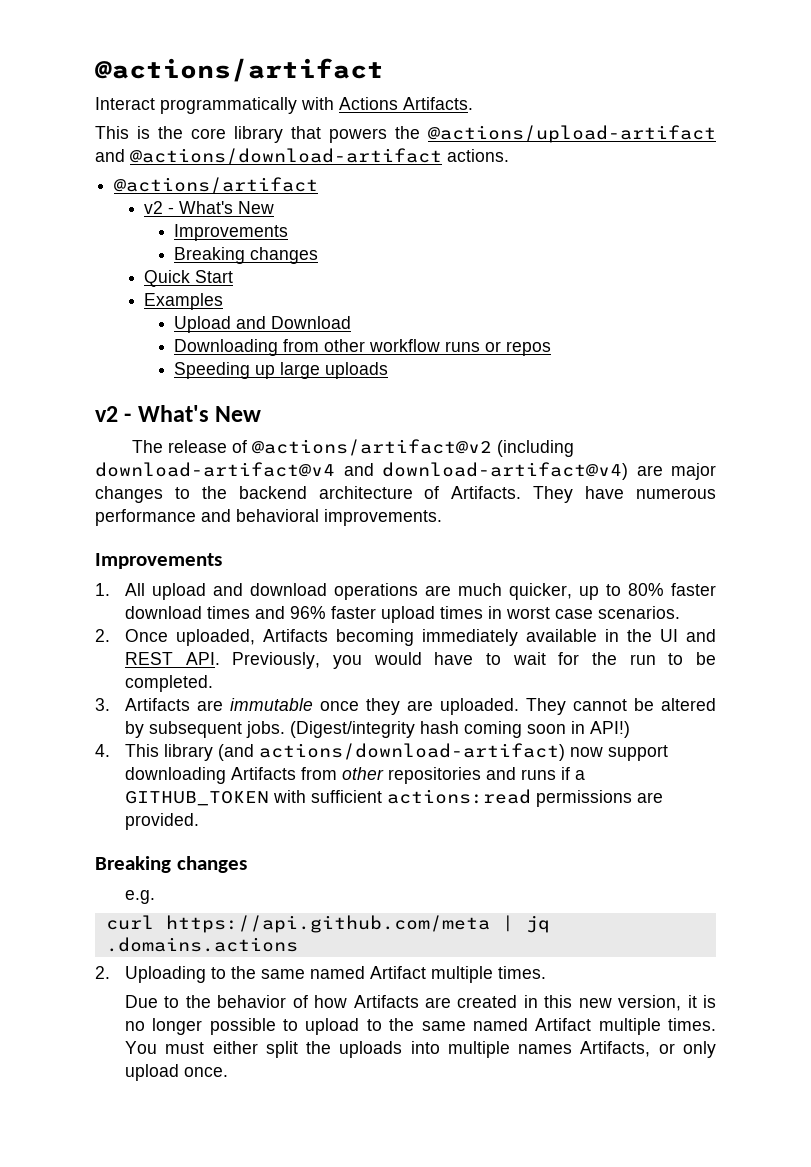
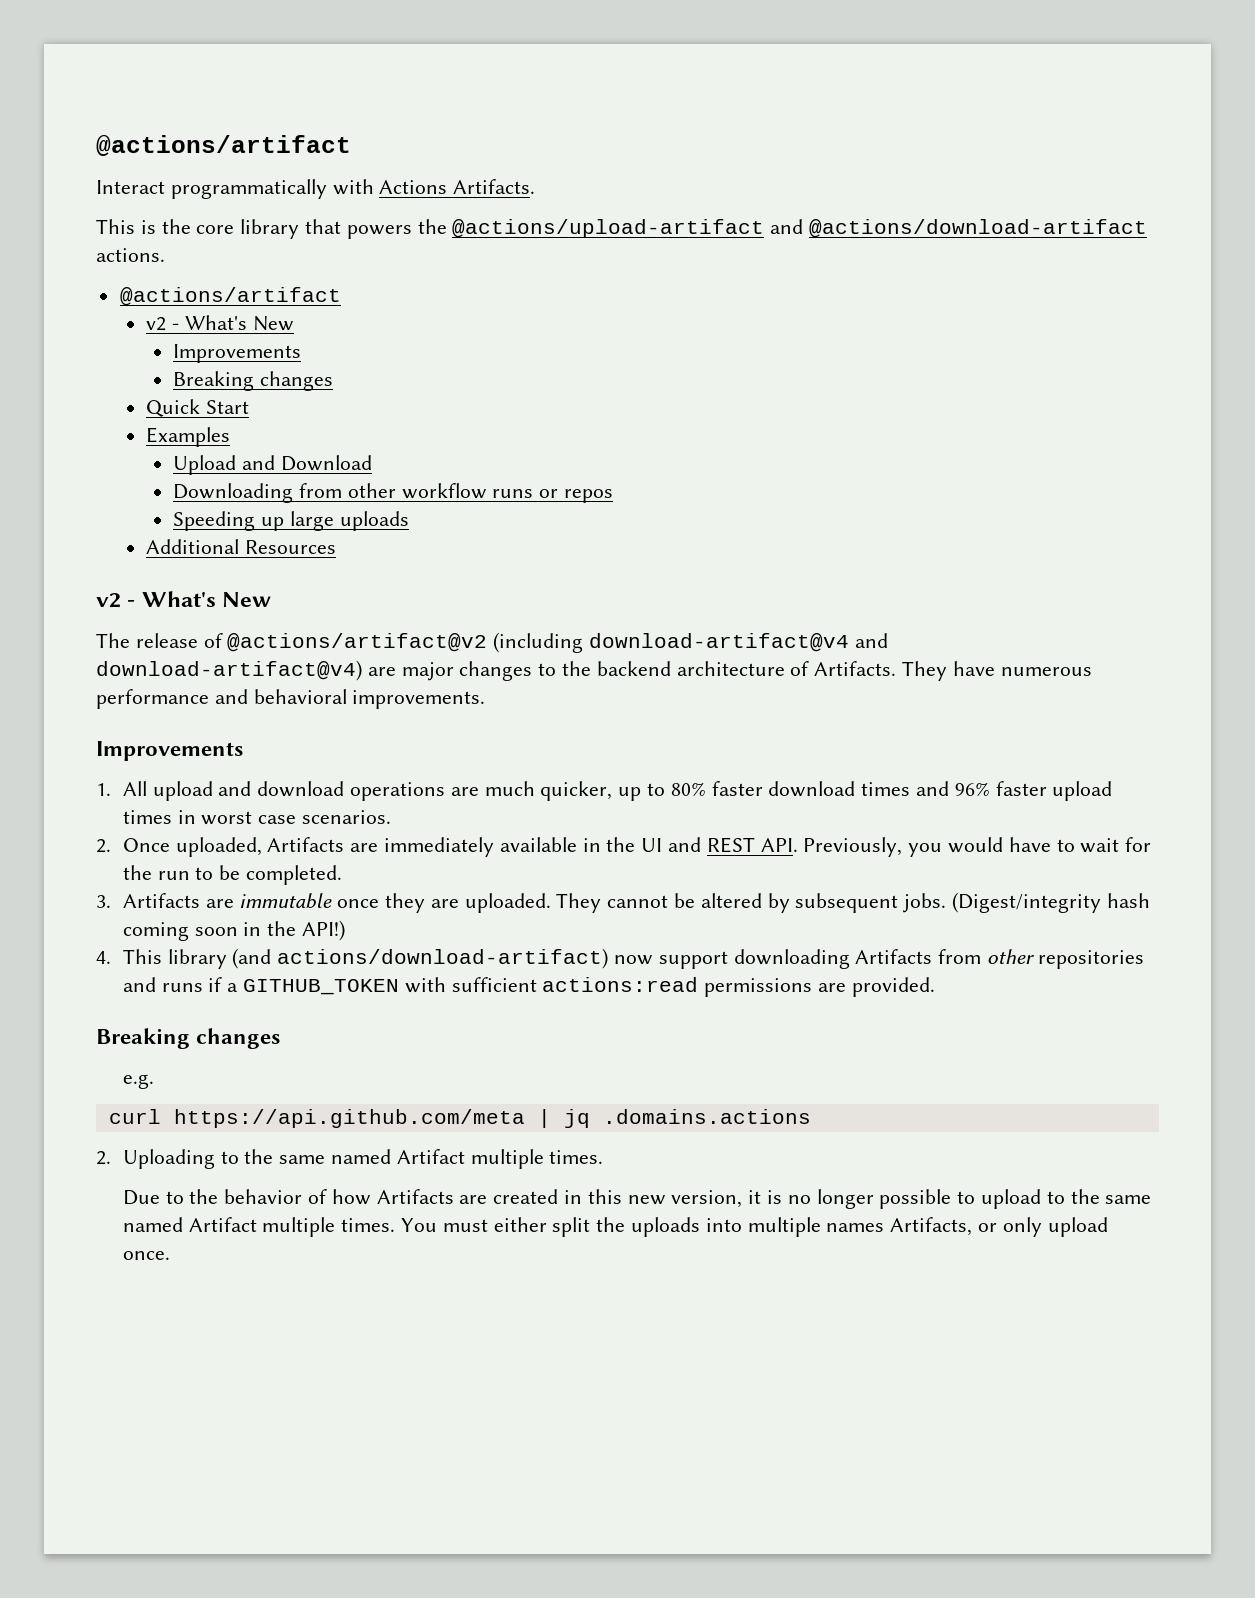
+ Additional Resources
- 2. Once uploaded, Artifacts becoming immediately available in the UI and REST API. Previously, you would have to wait for the run to be completed.
+ 2. Once uploaded, Artifacts are immediately available in the UI and REST API. Previously, you would have to wait for the run to be completed.
- (Digest/integrity hash coming soon in API!)
+ (Digest/integrity hash coming soon in the API!)

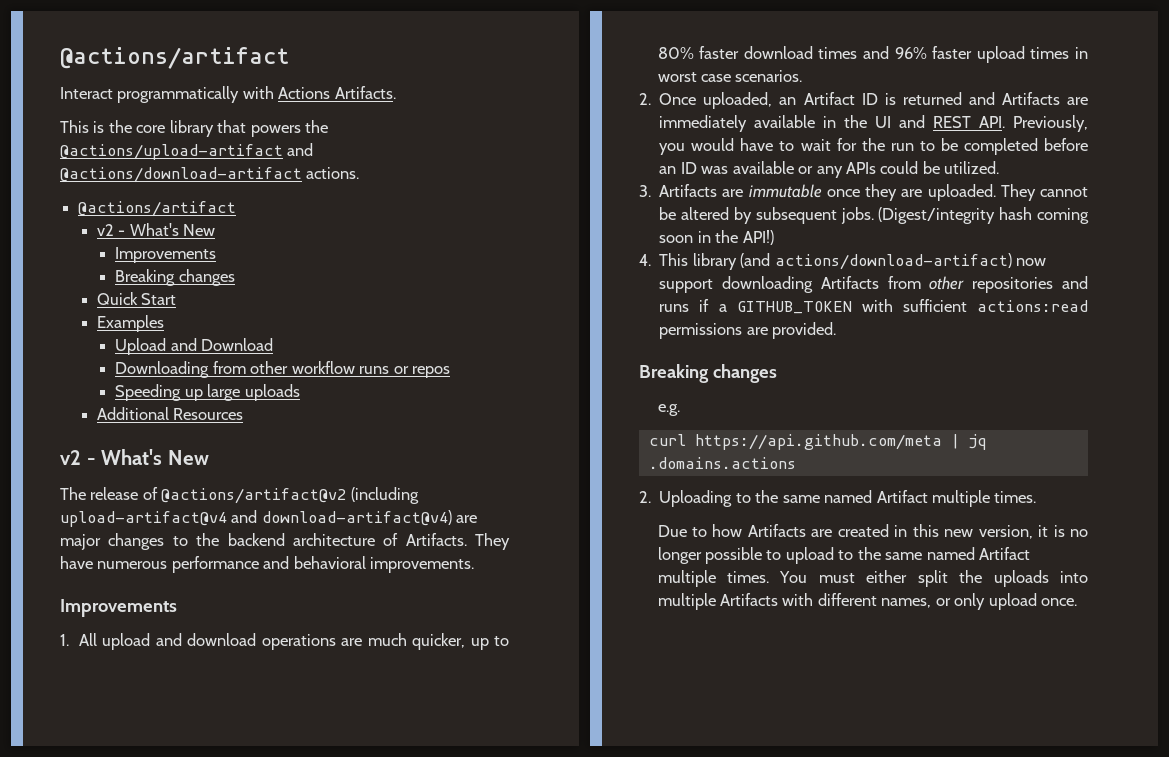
- The release of @actions/artifact@v2 (including download-artifact@v4 and download-artifact@v4) are major changes to the backend architecture of Artifacts.
+ The release of @actions/artifact@v2 (including upload-artifact@v4 and download-artifact@v4) are major changes to the backend architecture of Artifacts.
- 2. Once uploaded, Artifacts are immediately available in the UI and REST API. Previously, you would have to wait for the run to be completed.
+ 2. Once uploaded, an Artifact ID is returned and Artifacts are immediately available in the UI and REST API. Previously, you would have to wait for the run to be completed before an ID was available or any APIs could be utilized.
- Due to the behavior of how Artifacts are created in this new version, it is no longer possible to upload to the same named Artifact multiple times.
+ Due to how Artifacts are created in this new version, it is no longer possible to upload to the same named Artifact multiple times.
- You must either split the uploads into multiple names Artifacts, or only upload once.
+ You must either split the uploads into multiple Artifacts with different names, or only upload once.

